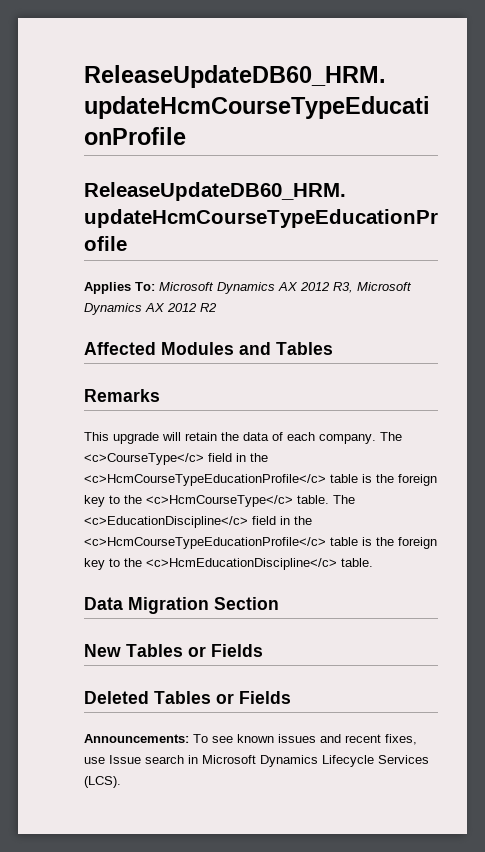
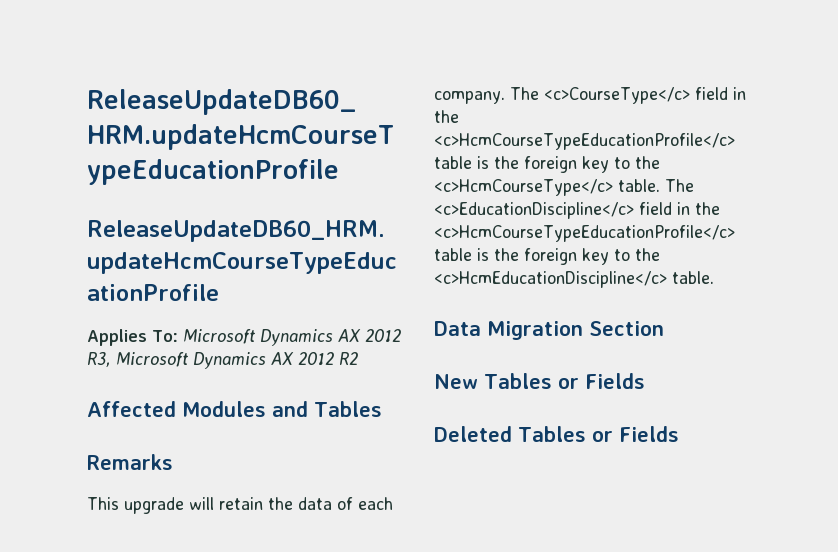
- Announcements: To see known issues and recent fixes, use Issue search in Microsoft Dynamics Lifecycle Services (LCS).

